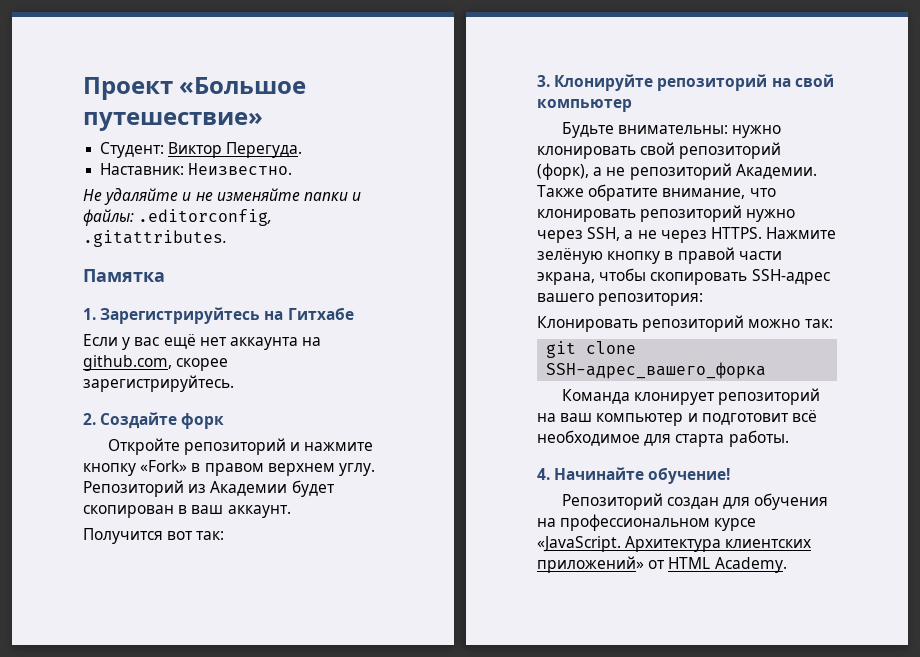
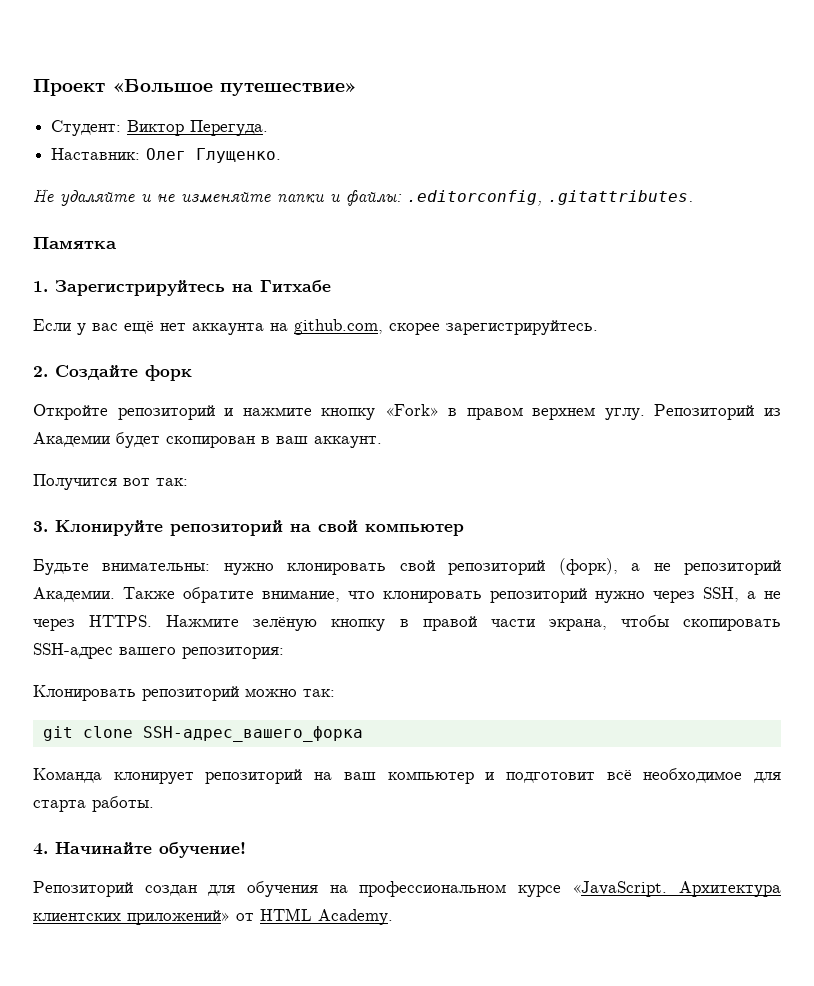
- Наставник: Неизвестно.
+ Наставник: Олег Глущенко.

